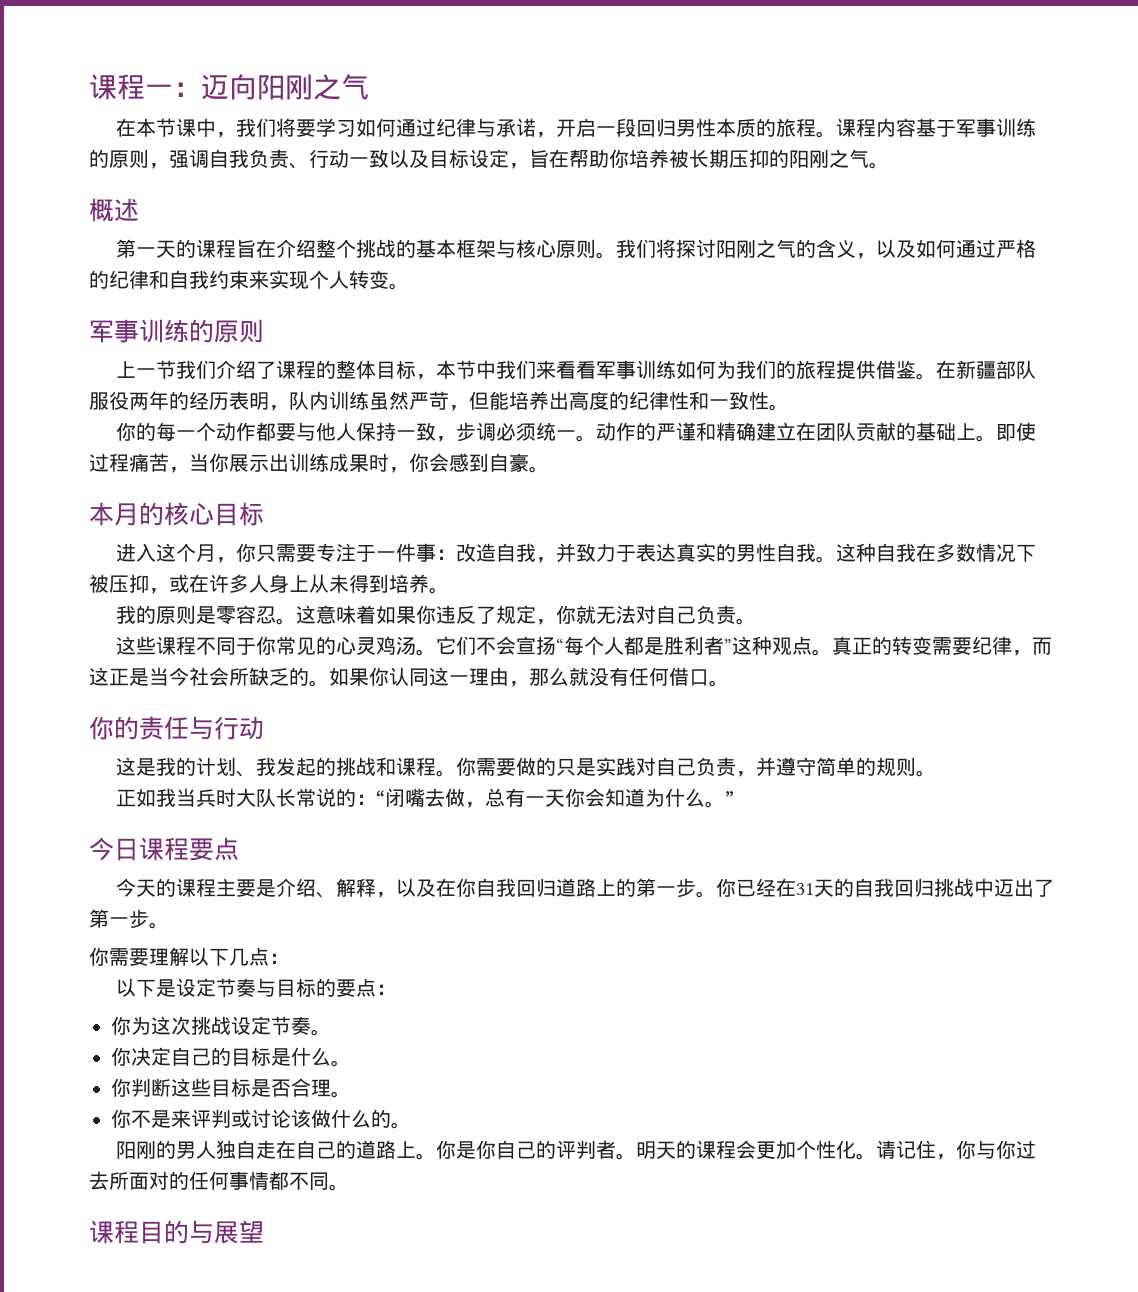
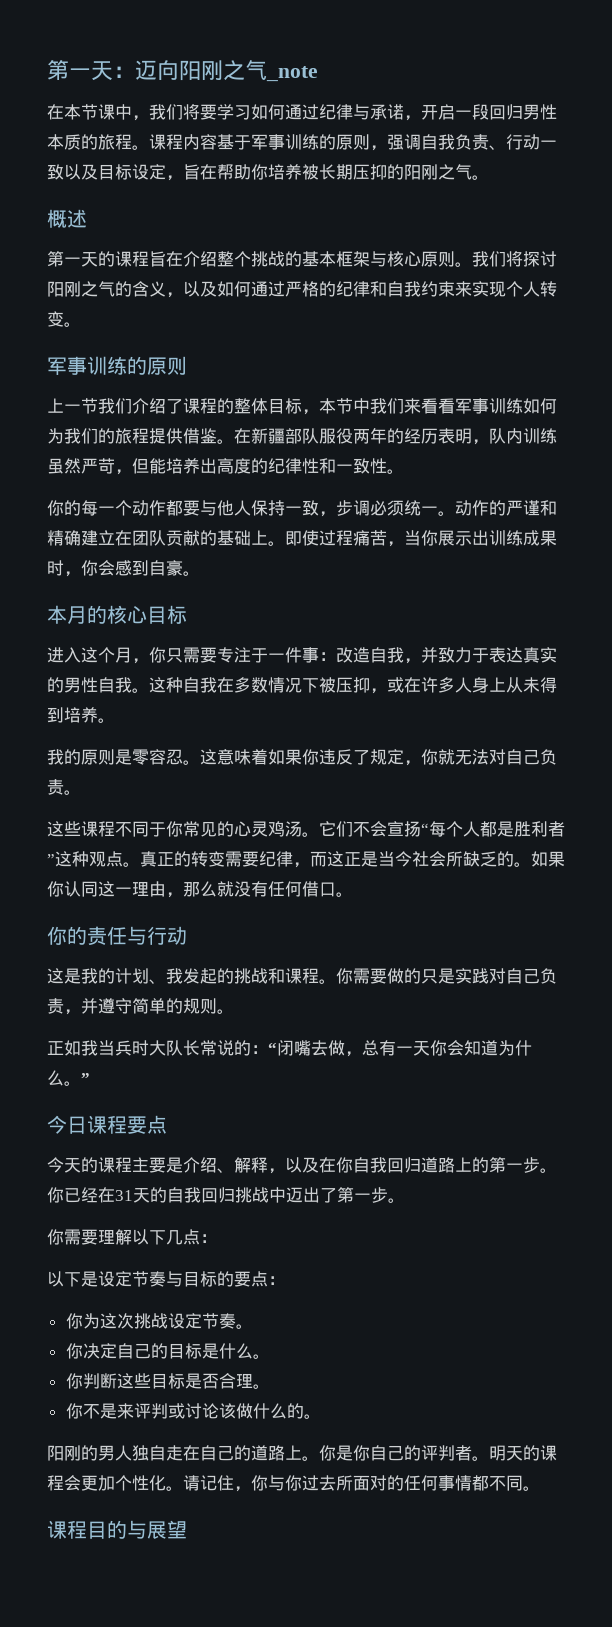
- 课程一：迈向阳刚之气
+ 第一天：迈向阳刚之气_note

